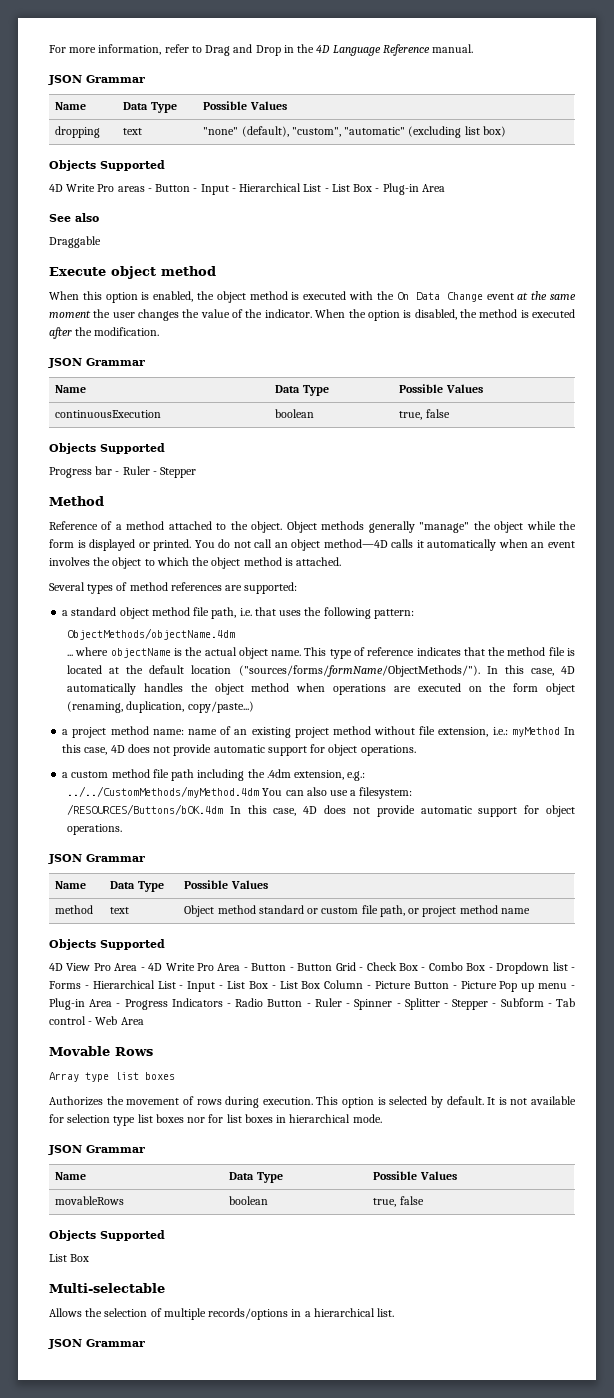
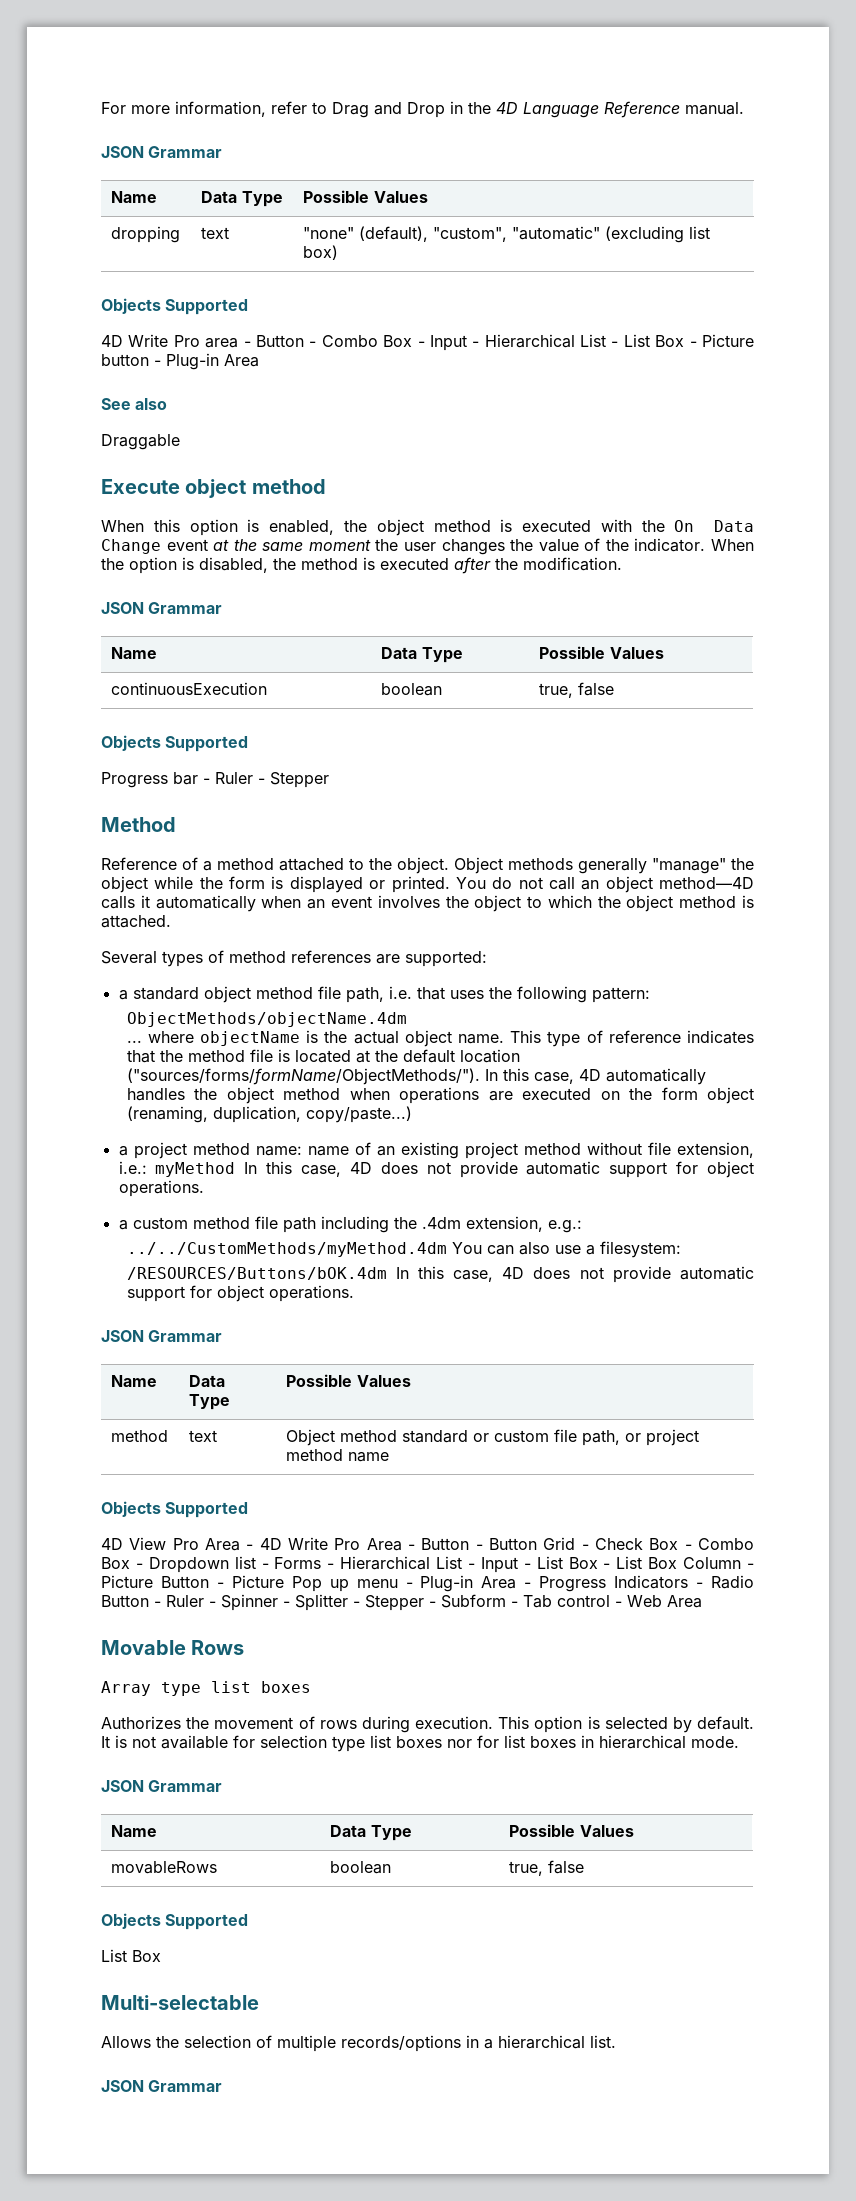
- 4D Write Pro areas - Button - Input - Hierarchical List - List Box - Plug-in Area
+ 4D Write Pro area - Button - Combo Box - Input - Hierarchical List - List Box - Picture button - Plug-in Area

